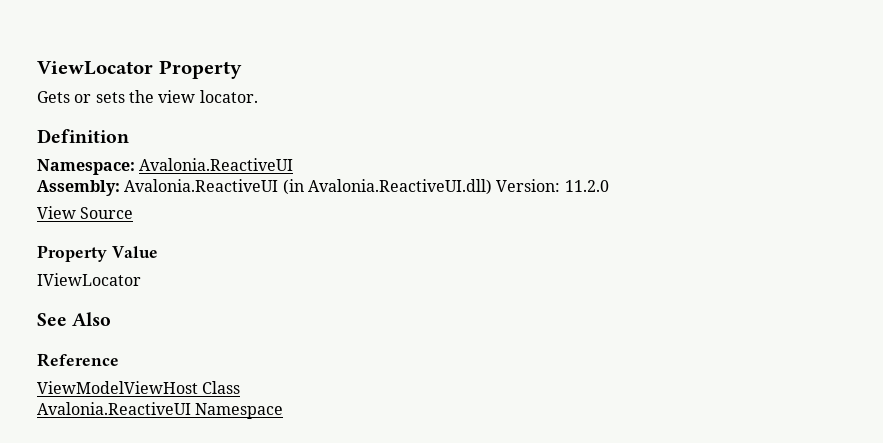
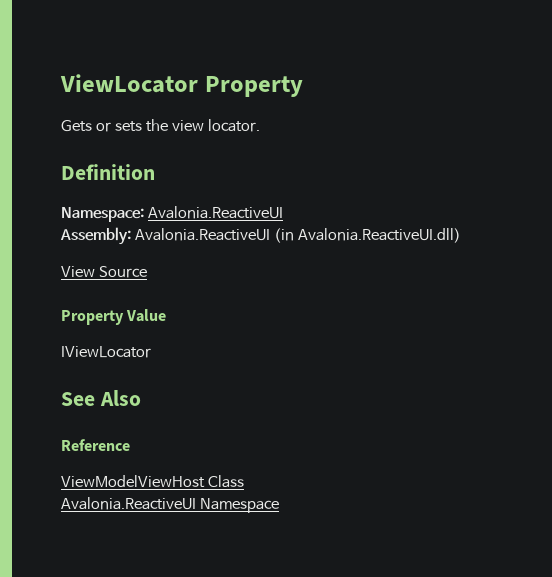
- Assembly: Avalonia.ReactiveUI (in Avalonia.ReactiveUI.dll) Version: 11.2.0
+ Assembly: Avalonia.ReactiveUI (in Avalonia.ReactiveUI.dll)

